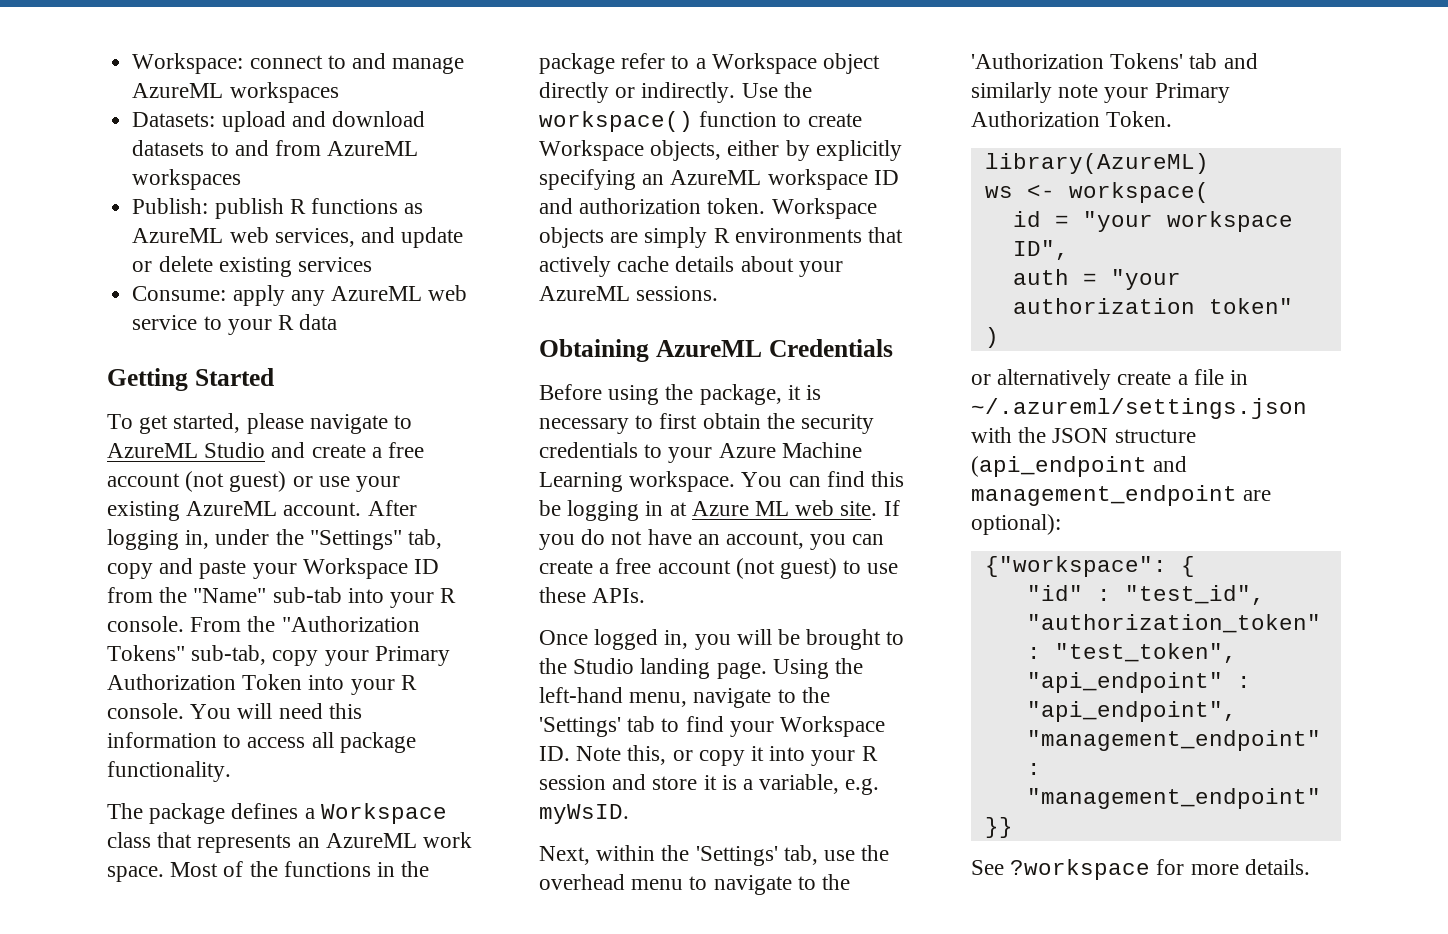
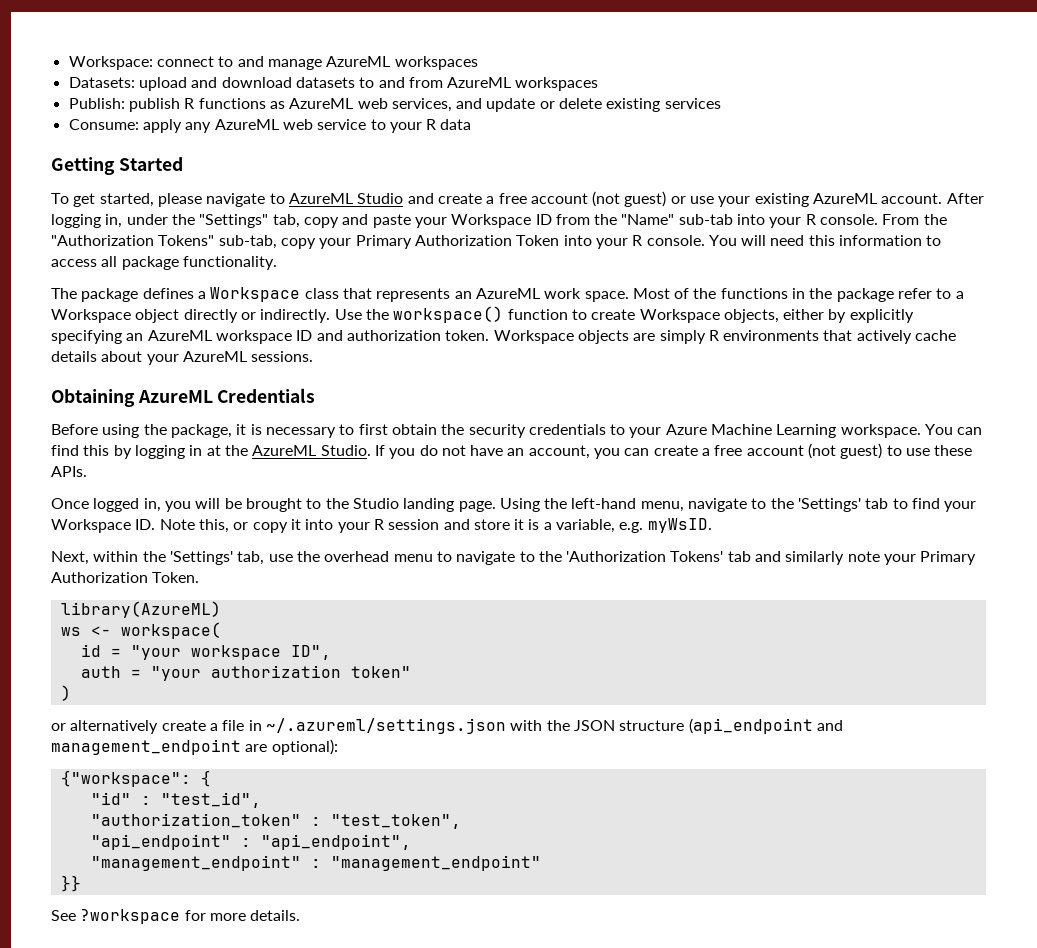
- You can find this be logging in at Azure ML web site.
+ You can find this by logging in at the AzureML Studio.

